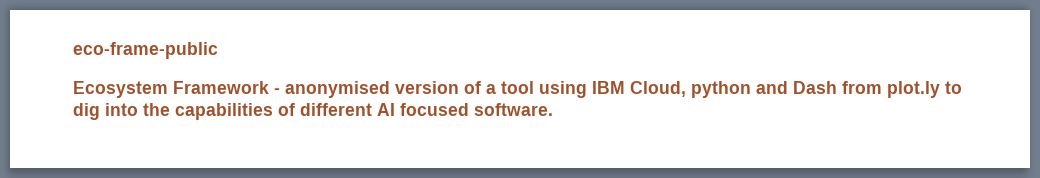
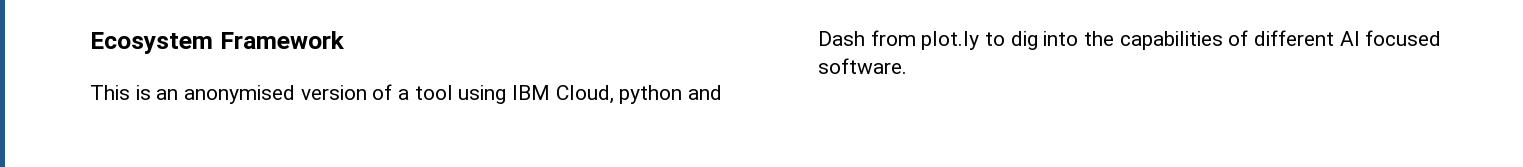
- eco-frame-public
- Ecosystem Framework - anonymised version of a tool using IBM Cloud, python and Dash from plot.ly to dig into the capabilities of different AI focused software.
+ Ecosystem Framework
+ This is an anonymised version of a tool using IBM Cloud, python and Dash from plot.ly to dig into the capabilities of different AI focused software.

